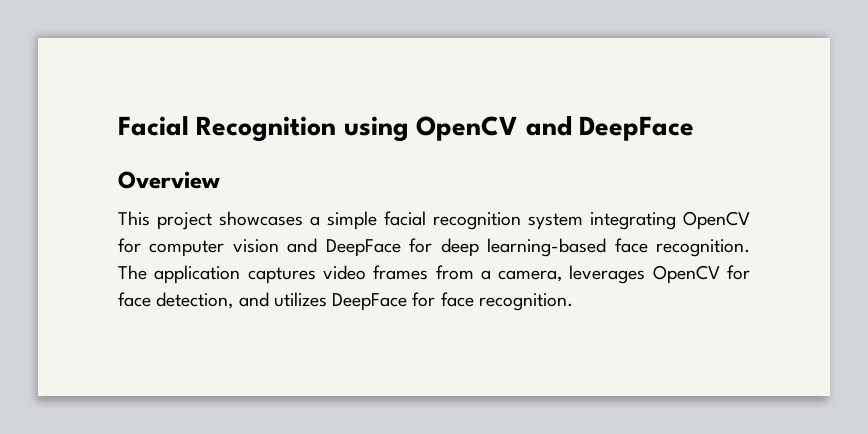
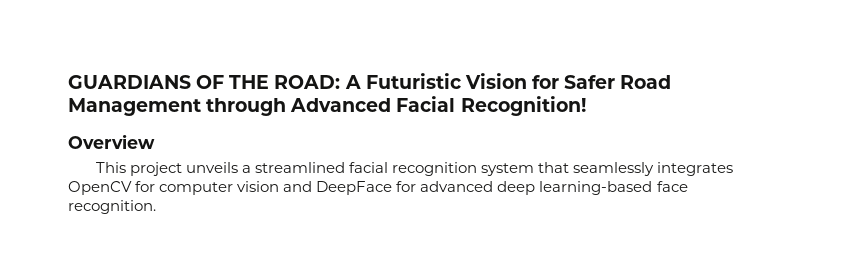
- Facial Recognition using OpenCV and DeepFace
+ GUARDIANS OF THE ROAD: A Futuristic Vision for Safer Road Management through Advanced Facial Recognition!
  Overview
- This project showcases a simple facial recognition system integrating OpenCV for computer vision and DeepFace for deep learning-based face recognition. The application captures video frames from a camera, leverages OpenCV for face detection, and utilizes DeepFace for face recognition.
+ This project unveils a streamlined facial recognition system that seamlessly integrates OpenCV for computer vision and DeepFace for advanced deep learning-based face recognition.

